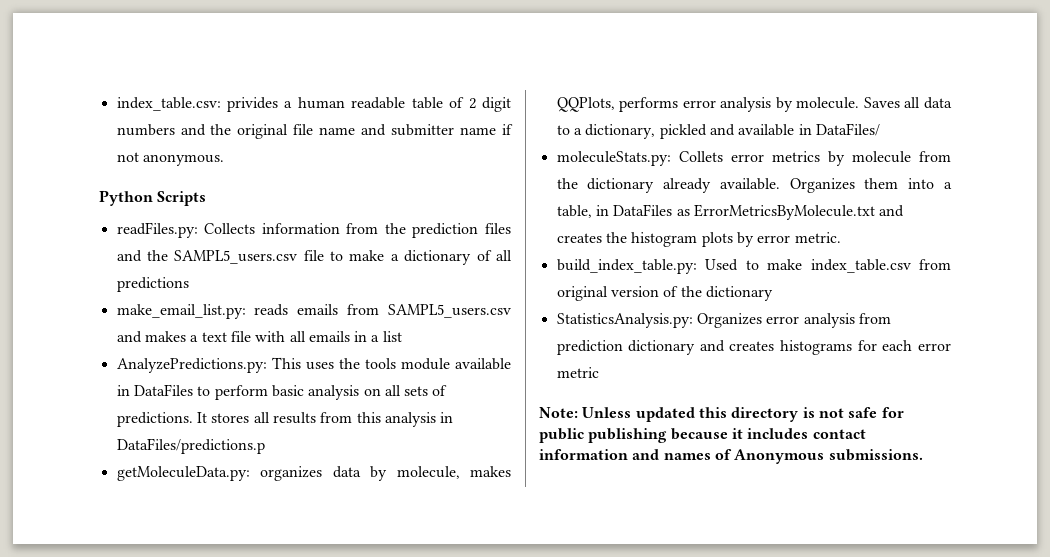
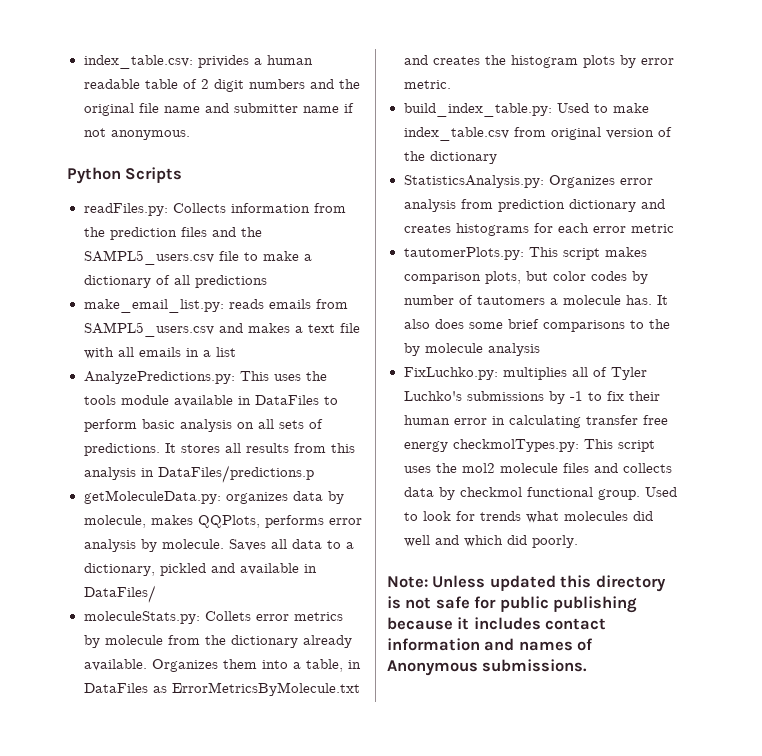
+ tautomerPlots.py: This script makes comparison plots, but color codes by number of tautomers a molecule has. It also does some brief comparisons to the by molecule analysis
+ FixLuchko.py: multiplies all of Tyler Luchko's submissions by -1 to fix their human error in calculating transfer free energy checkmolTypes.py: This script uses the mol2 molecule files and collects data by checkmol functional group. Used to look for trends what molecules did well and which did poorly.

